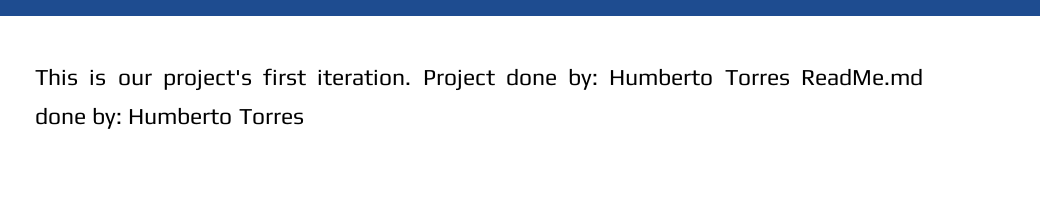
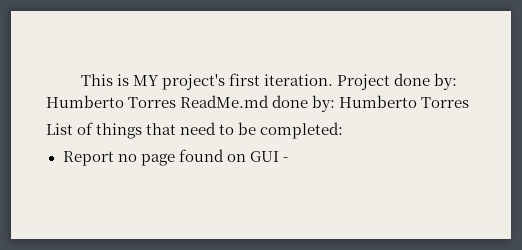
- This is our project's first iteration.
+ This is MY project's first iteration.
+ List of things that need to be completed:
+ Report no page found on GUI -

